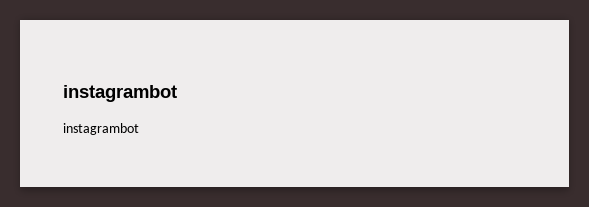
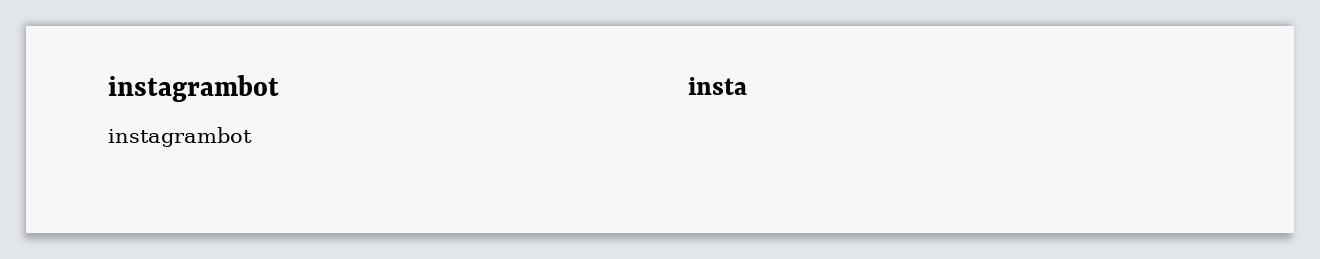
+ insta

